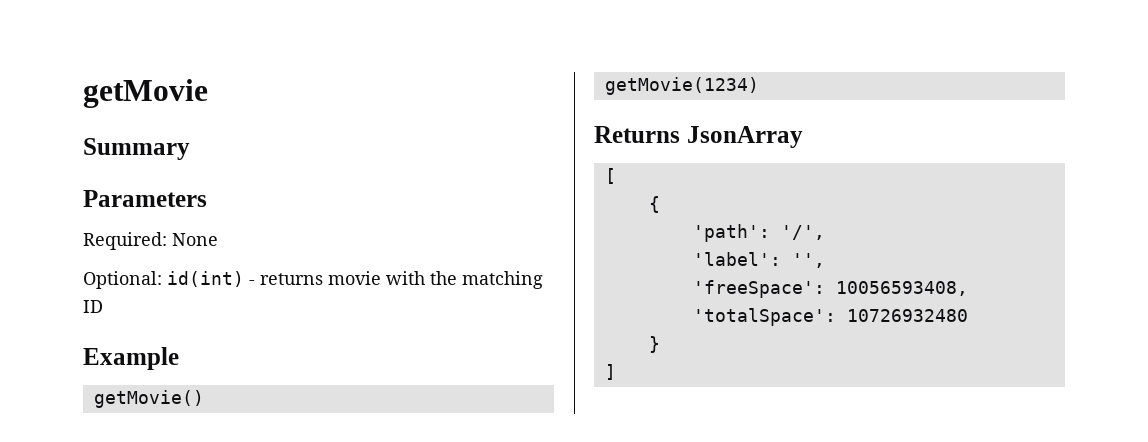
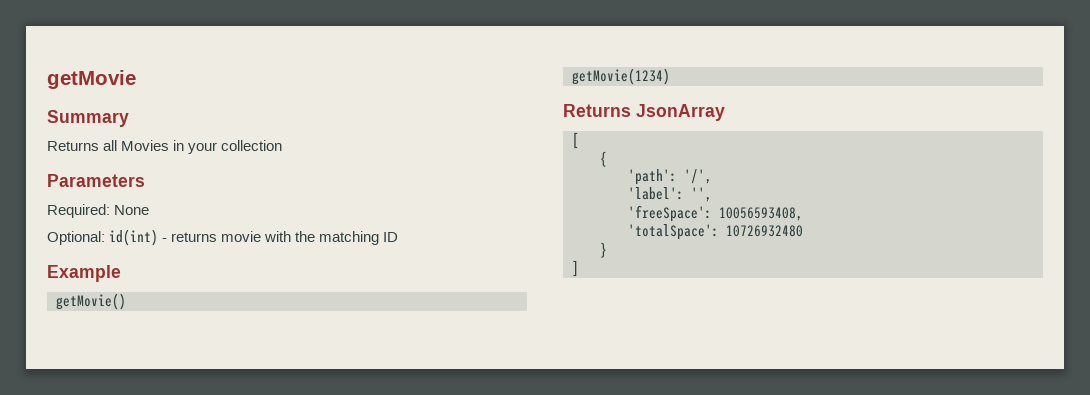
+ Returns all Movies in your collection

